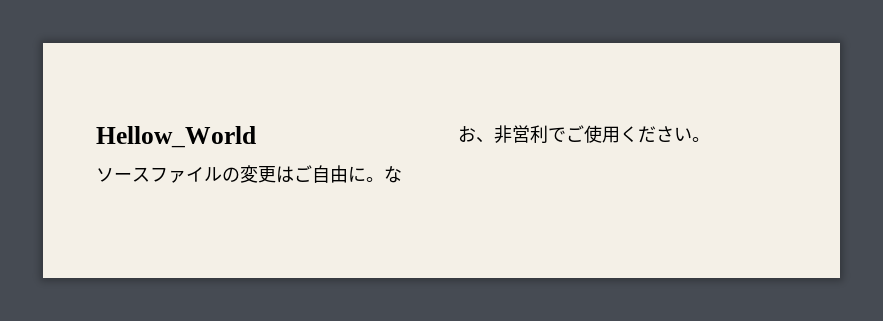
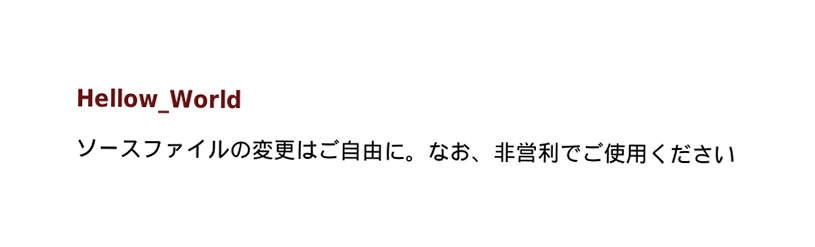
- なお、非営利でご使用ください。
+ なお、非営利でご使用ください

